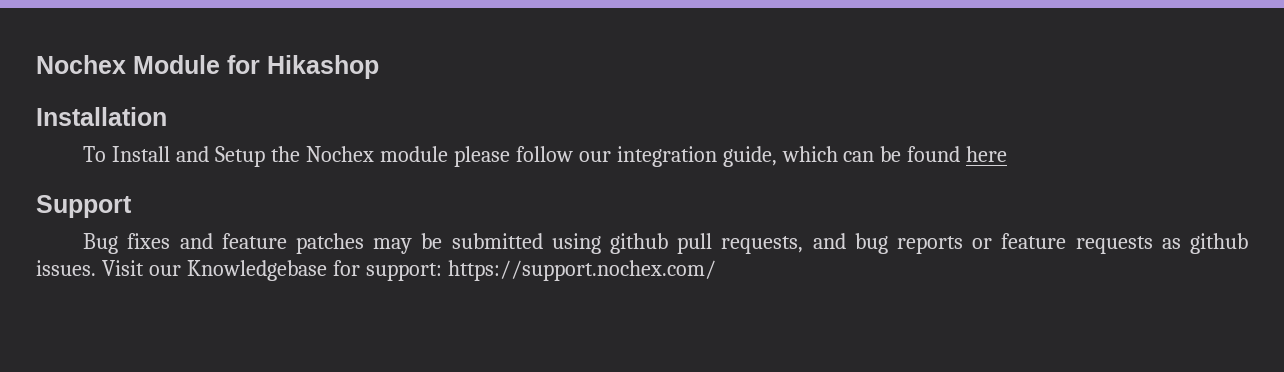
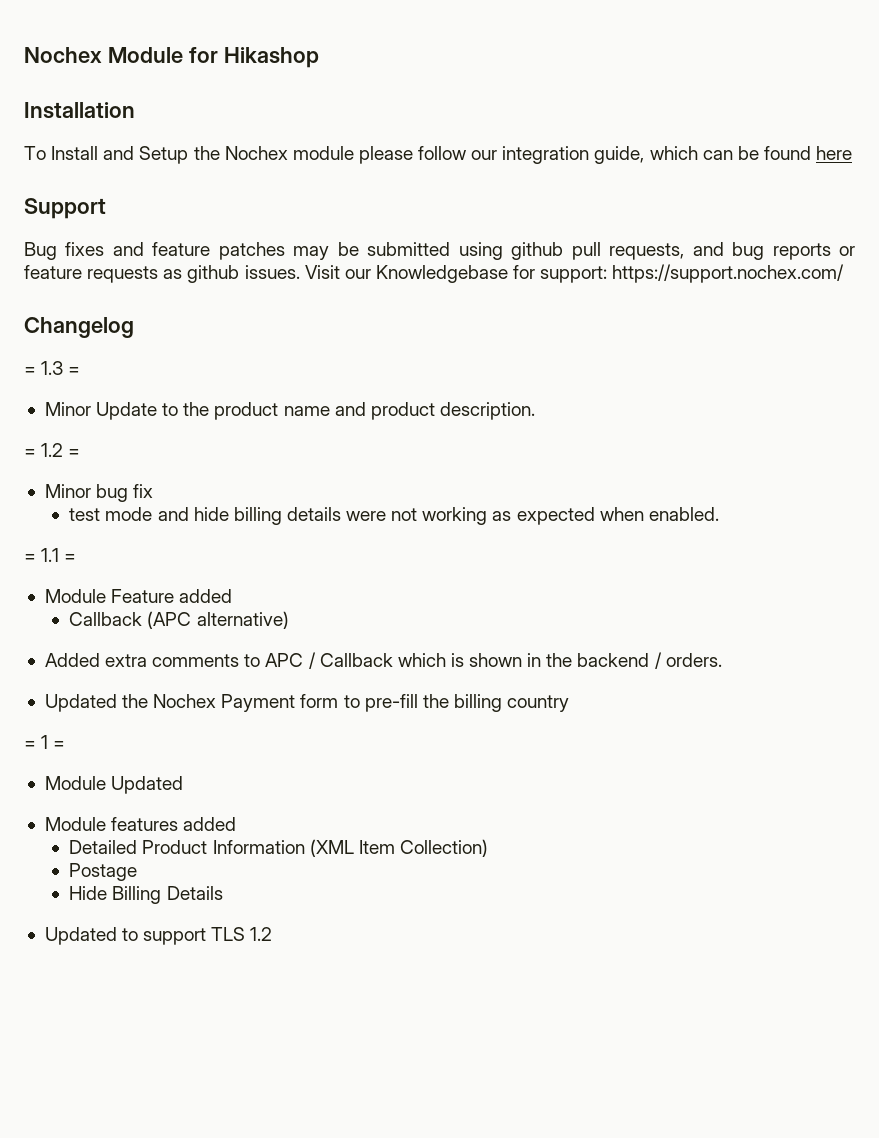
+ Changelog
+ = 1.3 =
+ Minor Update to the product name and product description.
+ = 1.2 =
+ Minor bug fix
+ test mode and hide billing details were not working as expected when enabled.
+ = 1.1 =
+ Module Feature added
+ Callback (APC alternative)
+ Added extra comments to APC / Callback which is shown in the backend / orders.
+ Updated the Nochex Payment form to pre-fill the billing country
+ = 1 =
+ Module Updated
+ Module features added
+ Detailed Product Information (XML Item Collection)
+ Postage
+ Hide Billing Details
+ Updated to support TLS 1.2

